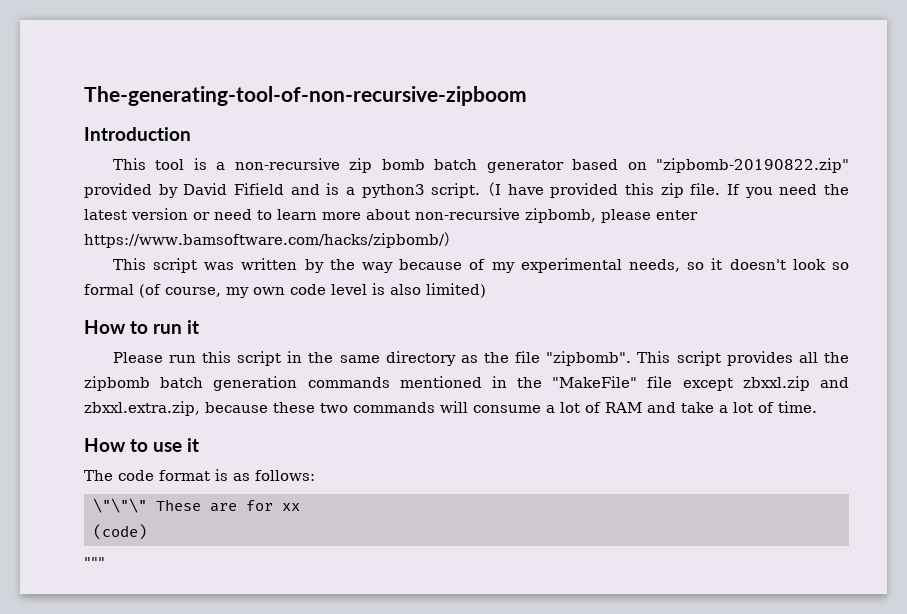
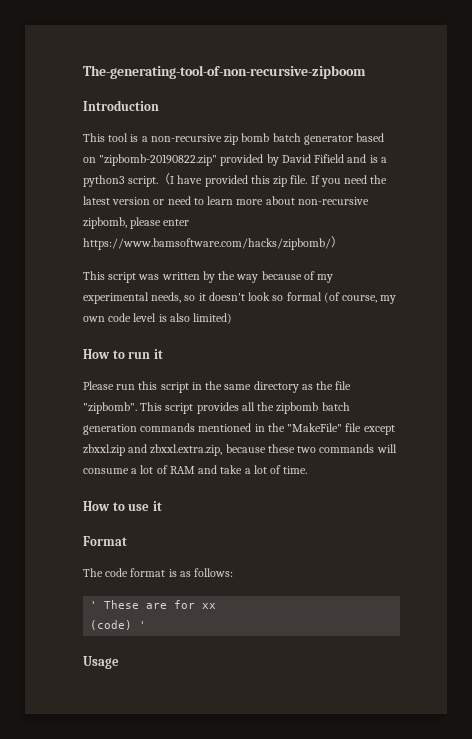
+ Format
- \"\"\" These are for xx
+ ' These are for xx
- (code)
- """
+ (code) '
+ Usage

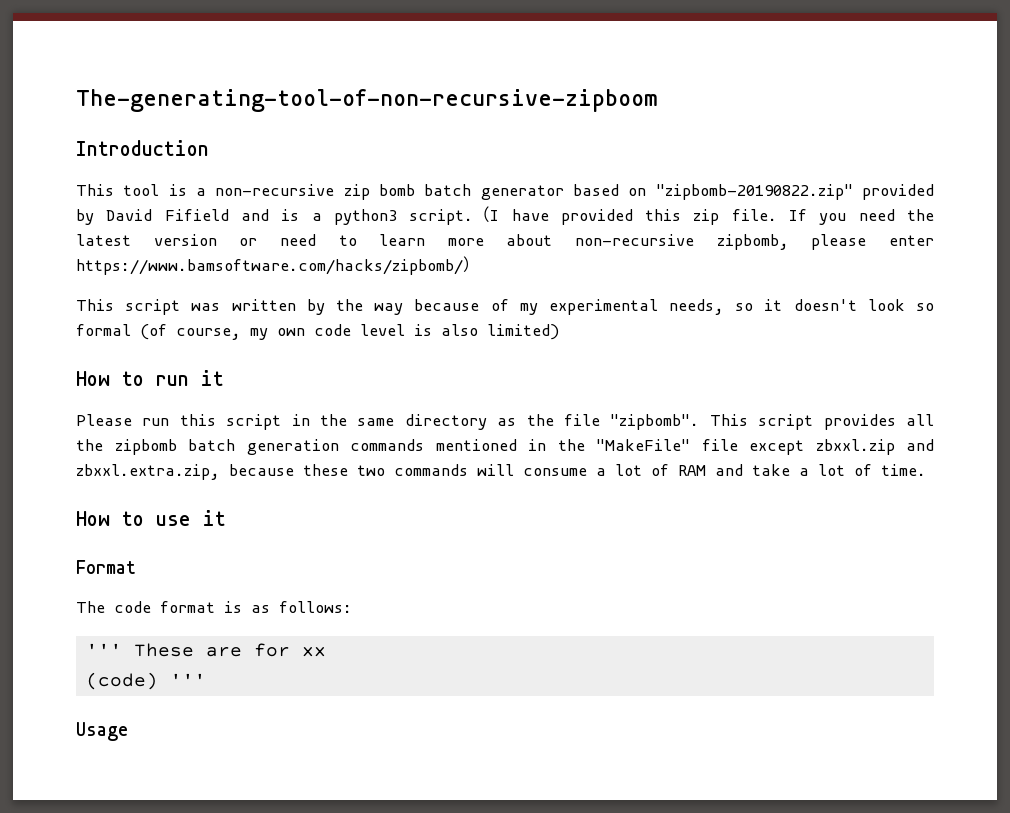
- ' These are for xx
+ ''' These are for xx
- (code) '
+ (code) '''

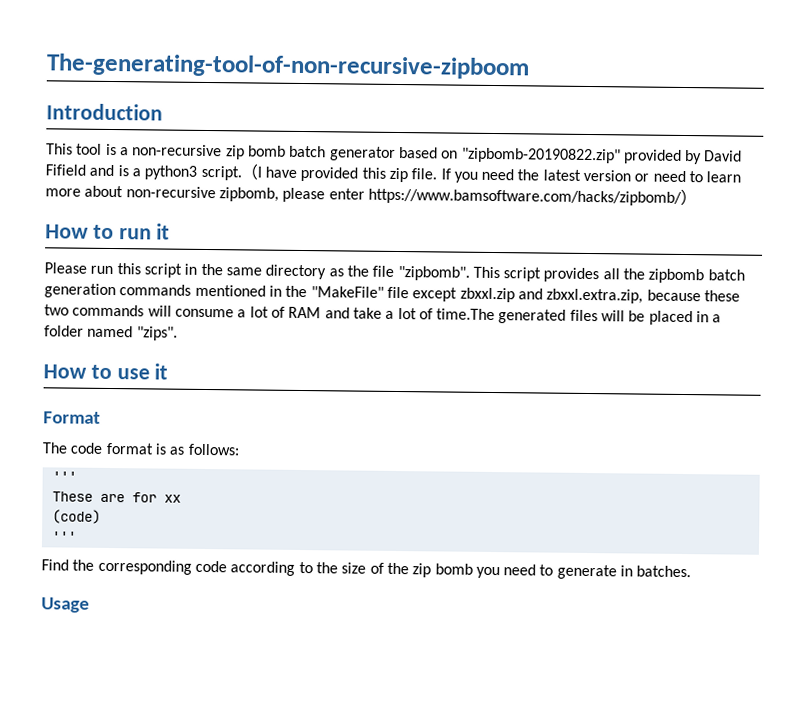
- This script was written by the way because of my experimental needs, so it doesn't look so formal (of course, my own code level is also limited)
- This script provides all the zipbomb batch generation commands mentioned in the "MakeFile" file except zbxxl.zip and zbxxl.extra.zip, because these two commands will consume a lot of RAM and take a lot of time.
+ This script provides all the zipbomb batch generation commands mentioned in the "MakeFile" file except zbxxl.zip and zbxxl.extra.zip, because these two commands will consume a lot of RAM and take a lot of time.The generated files will be placed in a folder named "zips".
  The code format is as follows:
- ''' These are for xx
+ '''
+ These are for xx
- (code) '''
+ (code)
+ '''
+ Find the corresponding code according to the size of the zip bomb you need to generate in batches.

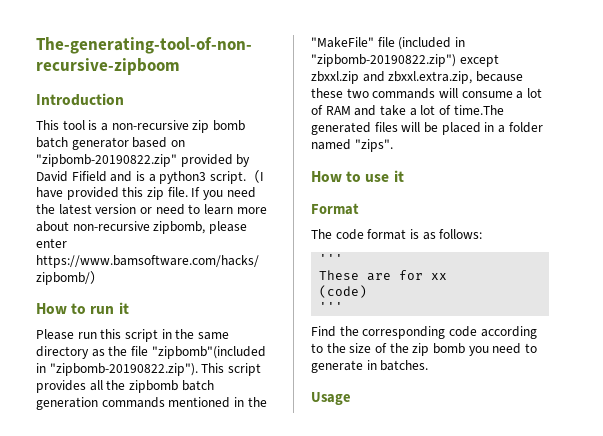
- Please run this script in the same directory as the file "zipbomb". This script provides all the zipbomb batch generation commands mentioned in the "MakeFile" file except zbxxl.zip and zbxxl.extra.zip, because these two commands will consume a lot of RAM and take a lot of time.The generated files will be placed in a folder named "zips".
+ Please run this script in the same directory as the file "zipbomb"(included in "zipbomb-20190822.zip"). This script provides all the zipbomb batch generation commands mentioned in the "MakeFile" file (included in "zipbomb-20190822.zip") except zbxxl.zip and zbxxl.extra.zip, because these two commands will consume a lot of RAM and take a lot of time.The generated files will be placed in a folder named "zips".

